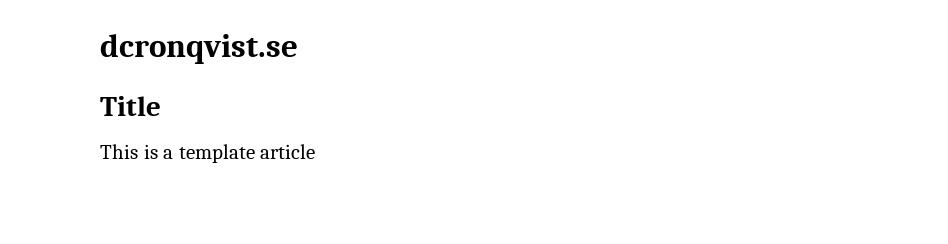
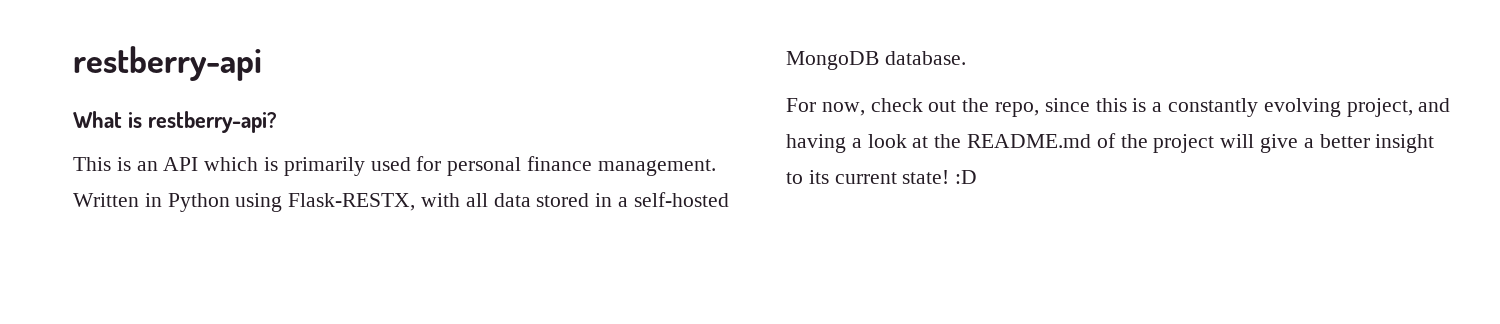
- dcronqvist.se
- Title
- This is a template article
+ restberry-api
+ What is restberry-api?
+ This is an API which is primarily used for personal finance management. Written in Python using Flask-RESTX, with all data stored in a self-hosted MongoDB database.
+ For now, check out the repo, since this is a constantly evolving project, and having a look at the README.md of the project will give a better insight to its current state! :D

